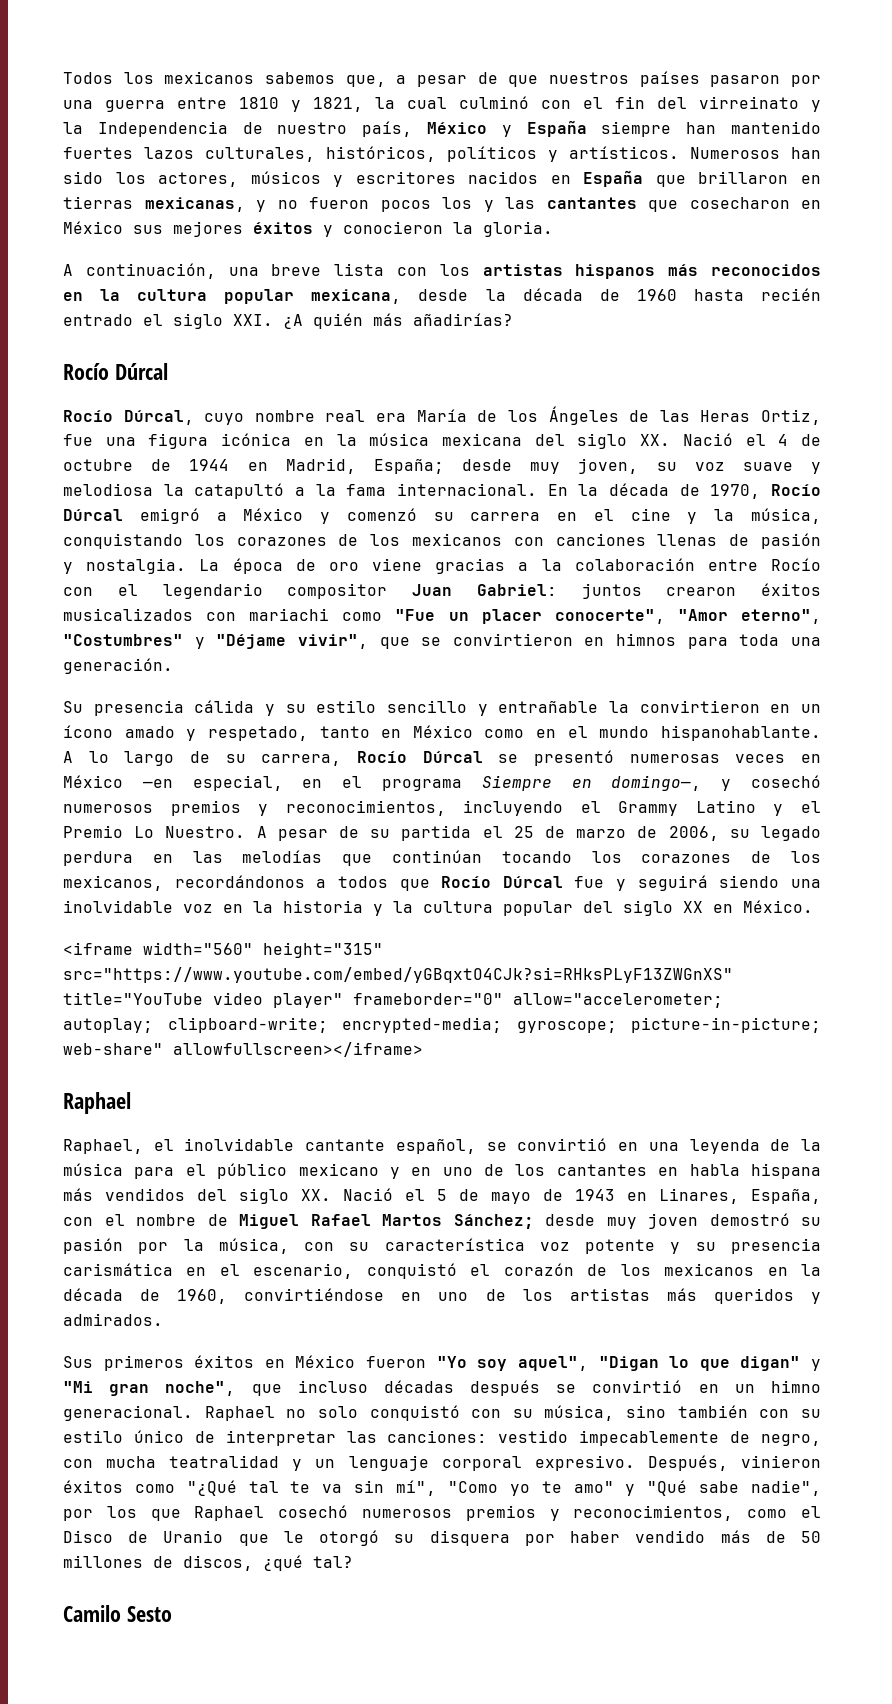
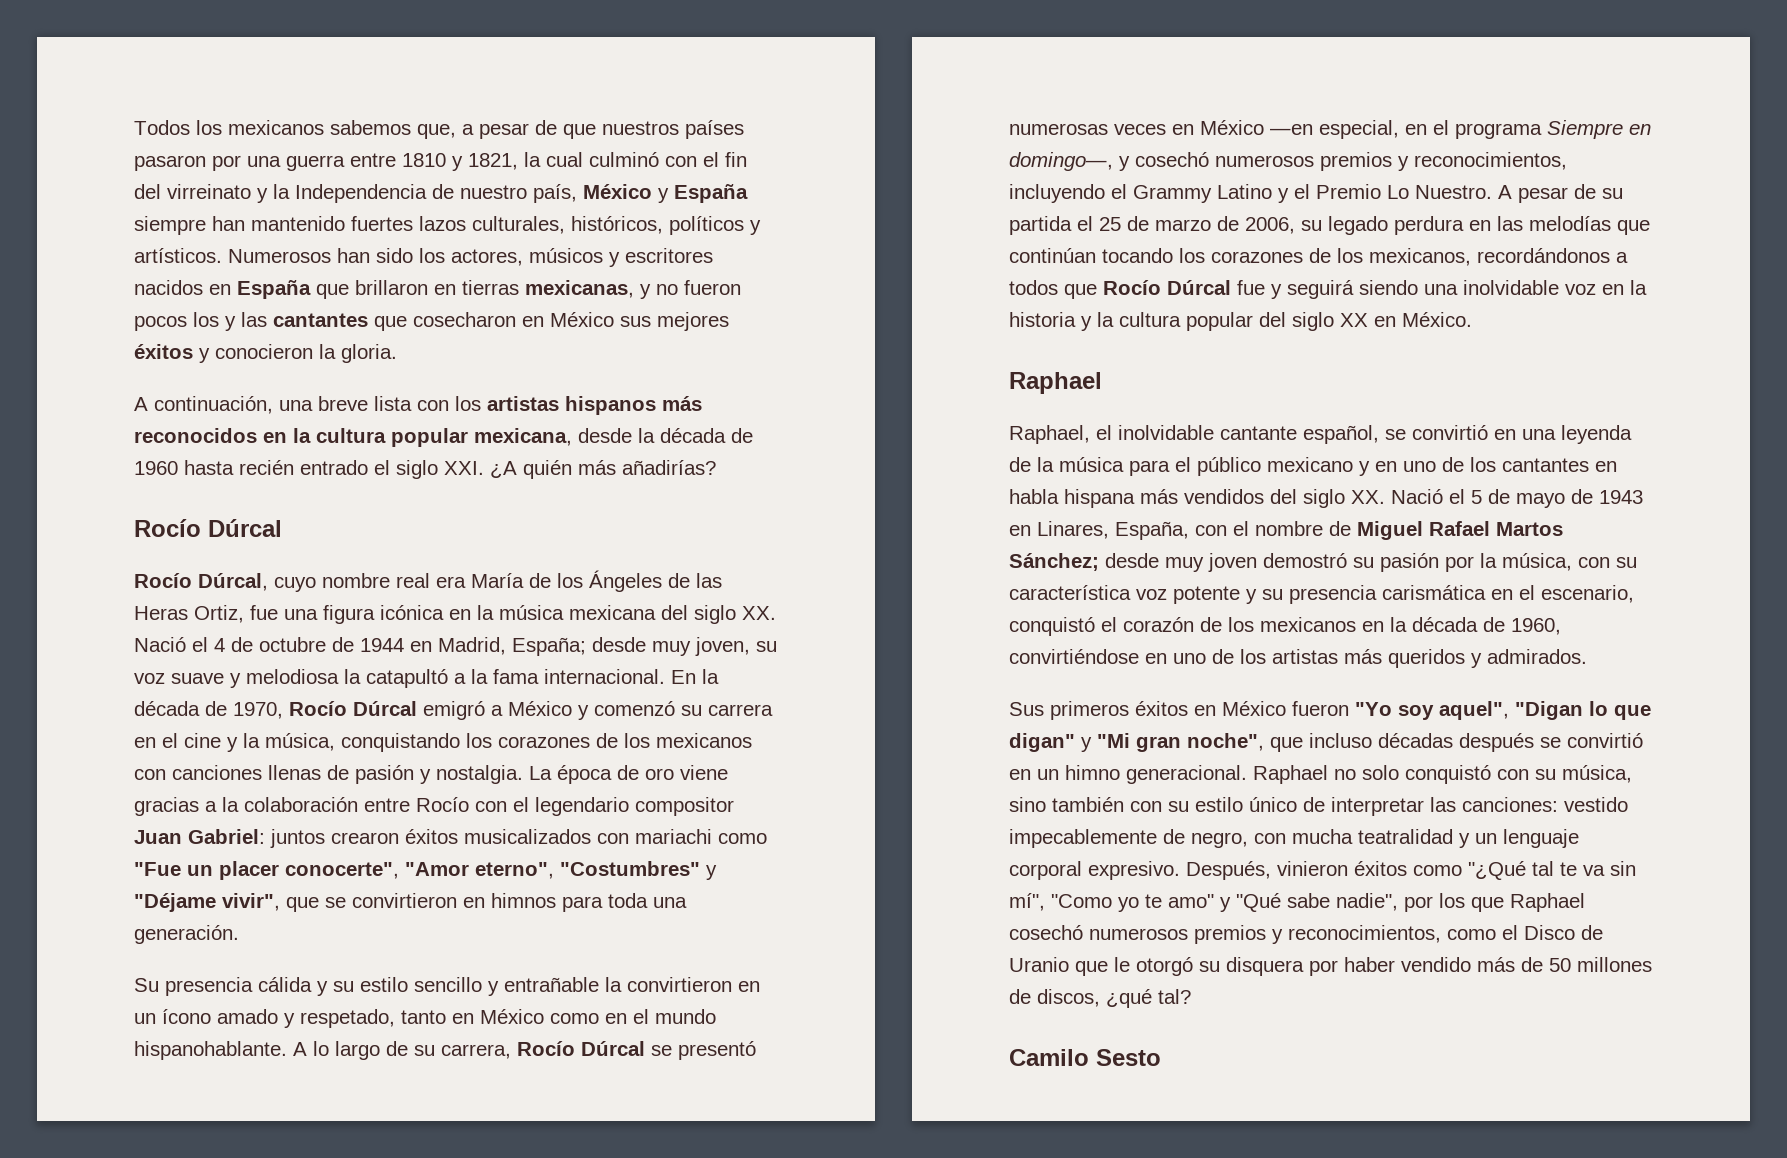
- <iframe width="560" height="315" src="https://www.youtube.com/embed/yGBqxtO4CJk?si=RHksPLyF13ZWGnXS" title="YouTube video player" frameborder="0" allow="accelerometer; autoplay; clipboard-write; encrypted-media; gyroscope; picture-in-picture; web-share" allowfullscreen></iframe>

